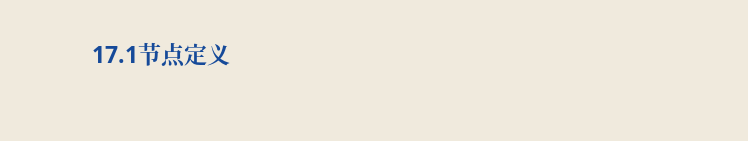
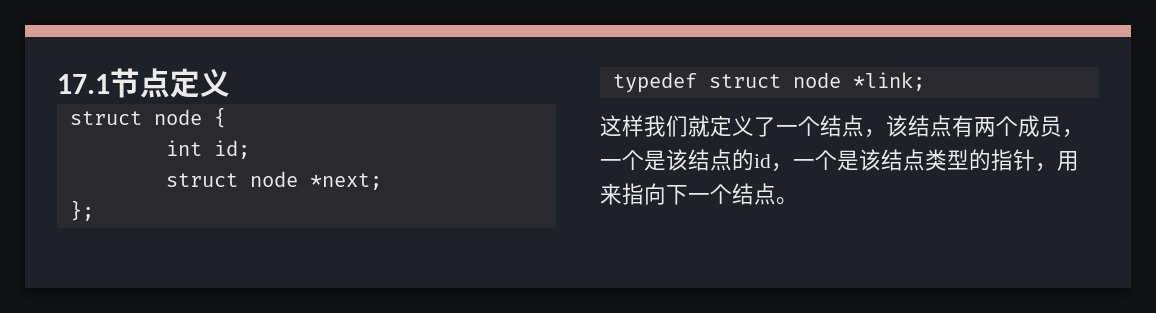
+ struct node {
+ int id;
+ struct node *next;
+ };
+ typedef struct node *link;
+ 这样我们就定义了一个结点，该结点有两个成员，一个是该结点的id，一个是该结点类型的指针，用来指向下一个结点。

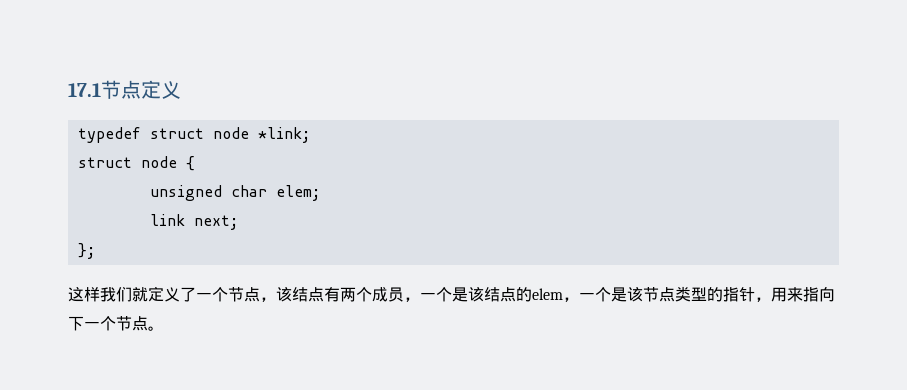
+ typedef struct node *link;
- int id;
- struct node *next;
+ unsigned char elem;
+ link next;
  };
- typedef struct node *link;
- 这样我们就定义了一个结点，该结点有两个成员，一个是该结点的id，一个是该结点类型的指针，用来指向下一个结点。
+ 这样我们就定义了一个节点，该结点有两个成员，一个是该结点的elem，一个是该节点类型的指针，用来指向下一个节点。

